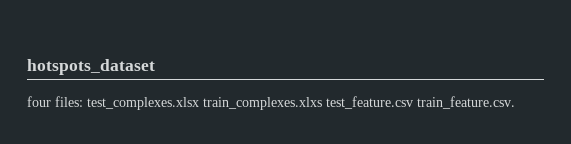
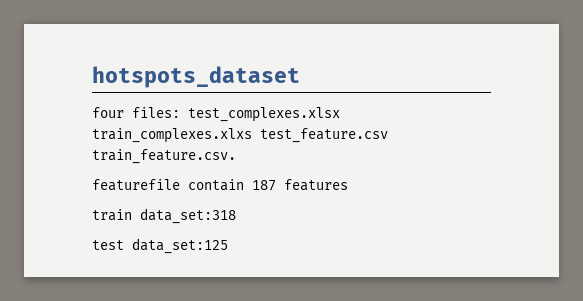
+ featurefile contain 187 features
+ train data_set:318
+ test data_set:125

